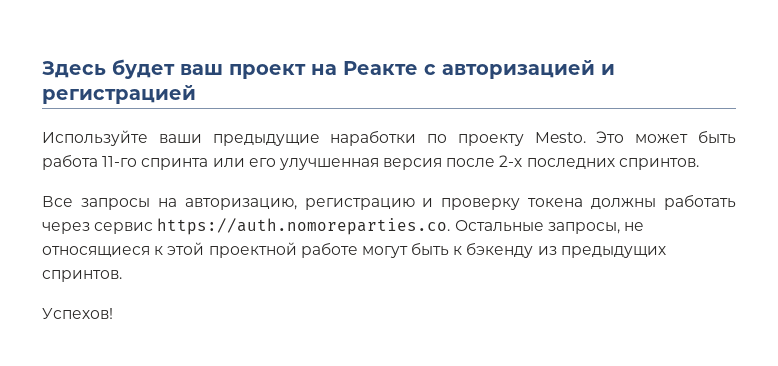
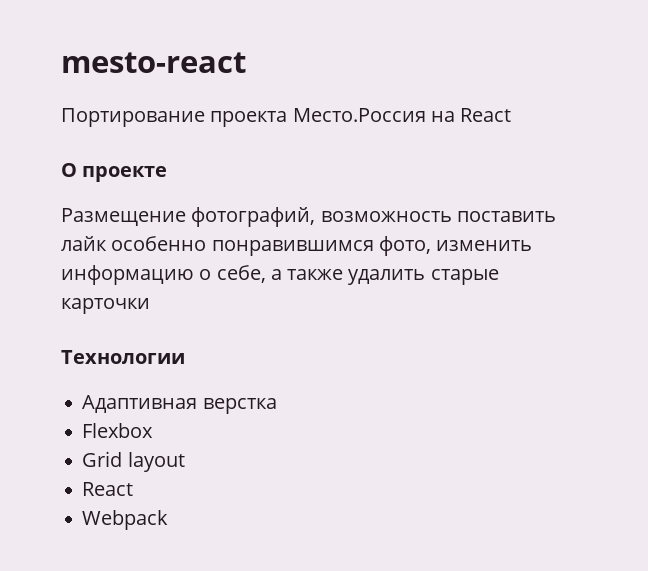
- Здесь будет ваш проект на Реакте с авторизацией и регистрацией
- Используйте ваши предыдущие наработки по проекту Mesto. Это может быть работа 11-го спринта или его улучшенная версия после 2-х последних спринтов.
- Все запросы на авторизацию, регистрацию и проверку токена должны работать через сервис https://auth.nomoreparties.co. Остальные запросы, не относящиеся к этой проектной работе могут быть к бэкенду из предыдущих спринтов.
- Успехов!
+ mesto-react
+ Портирование проекта Место.Россия на React
+ О проекте
+ Размещение фотографий, возможность поставить лайк особенно понравившимся фото, изменить информацию о себе, а также удалить старые карточки
+ Технологии
+ Адаптивная верстка
+ Flexbox
+ Grid layout
+ React
+ Webpack

